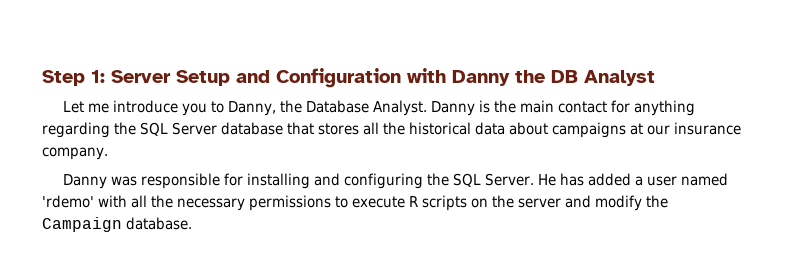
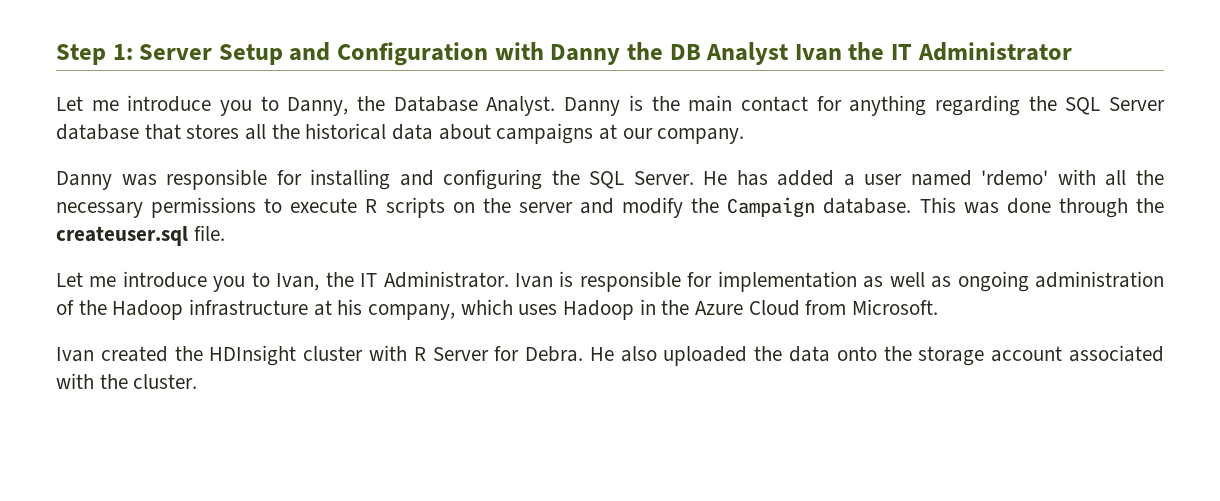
- Step 1: Server Setup and Configuration with Danny the DB Analyst
+ Step 1: Server Setup and Configuration with Danny the DB Analyst Ivan the IT Administrator
- Danny is the main contact for anything regarding the SQL Server database that stores all the historical data about campaigns at our insurance company.
+ Danny is the main contact for anything regarding the SQL Server database that stores all the historical data about campaigns at our company.
+ This was done through the createuser.sql file.
+ Let me introduce you to Ivan, the IT Administrator. Ivan is responsible for implementation as well as ongoing administration of the Hadoop infrastructure at his company, which uses Hadoop in the Azure Cloud from Microsoft.
+ Ivan created the HDInsight cluster with R Server for Debra. He also uploaded the data onto the storage account associated with the cluster.

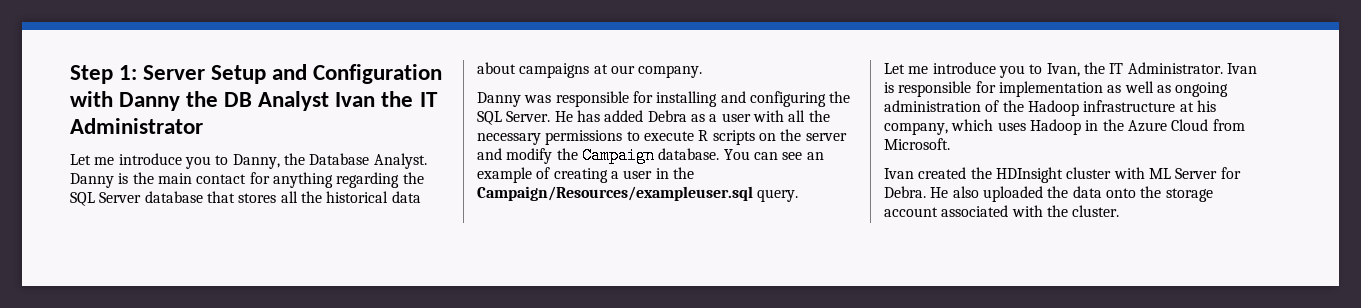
- He has added a user named 'rdemo' with all the necessary permissions to execute R scripts on the server and modify the Campaign database.
+ He has added Debra as a user with all the necessary permissions to execute R scripts on the server and modify the Campaign database.
- This was done through the createuser.sql file.
+ You can see an example of creating a user in the Campaign/Resources/exampleuser.sql query.
- Ivan created the HDInsight cluster with R Server for Debra.
+ Ivan created the HDInsight cluster with ML Server for Debra.

